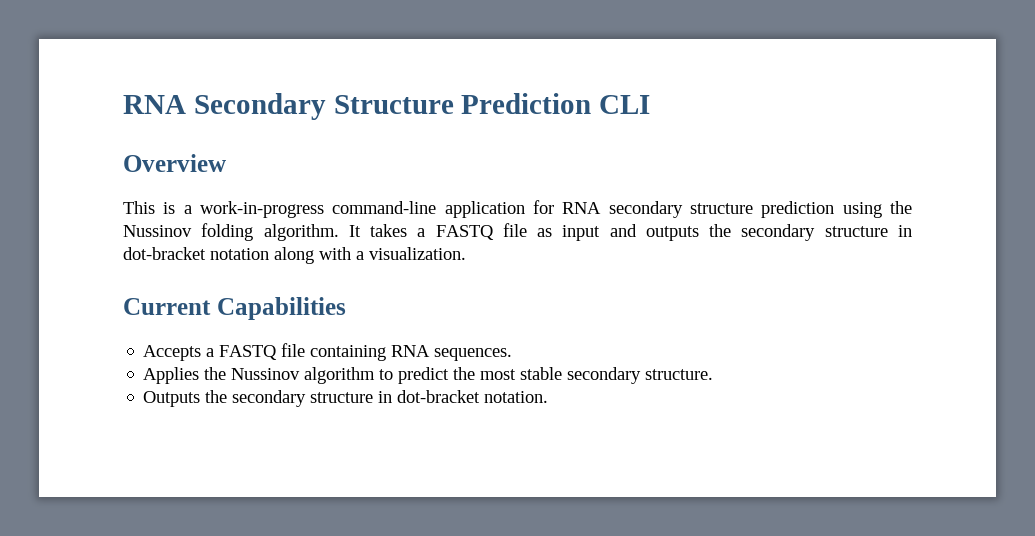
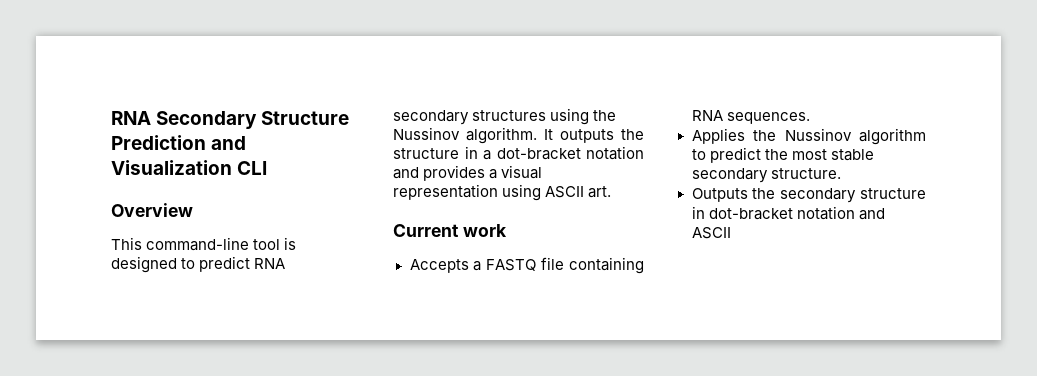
- RNA Secondary Structure Prediction CLI
+ RNA Secondary Structure Prediction and Visualization CLI
- This is a work-in-progress command-line application for RNA secondary structure prediction using the Nussinov folding algorithm.
+ This command-line tool is designed to predict RNA secondary structures using the Nussinov algorithm.
- It takes a FASTQ file as input and outputs the secondary structure in dot-bracket notation along with a visualization.
+ It outputs the structure in a dot-bracket notation and provides a visual representation using ASCII art.
- Current Capabilities
+ Current work
- Outputs the secondary structure in dot-bracket notation.
+ Outputs the secondary structure in dot-bracket notation and ASCII

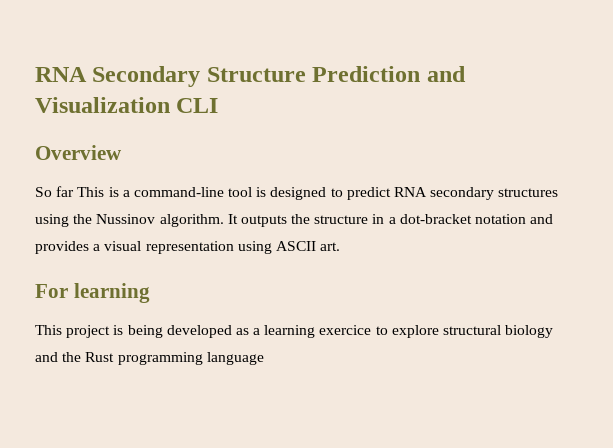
- This command-line tool is designed to predict RNA secondary structures using the Nussinov algorithm.
+ So far This is a command-line tool is designed to predict RNA secondary structures using the Nussinov algorithm.
- Current work
- Accepts a FASTQ file containing RNA sequences.
- Applies the Nussinov algorithm to predict the most stable secondary structure.
- Outputs the secondary structure in dot-bracket notation and ASCII
+ For learning
+ This project is being developed as a learning exercice to explore structural biology and the Rust programming language

